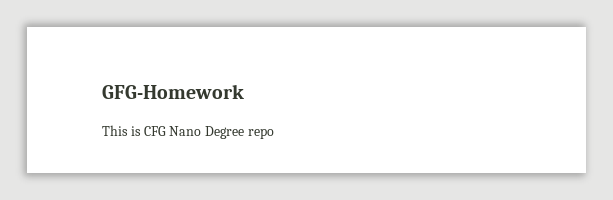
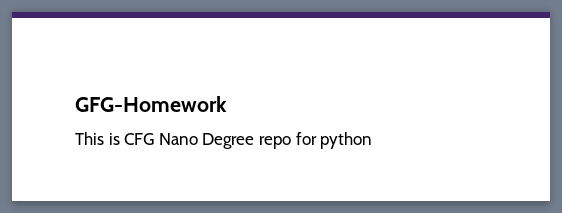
- This is CFG Nano Degree repo
+ This is CFG Nano Degree repo for python

